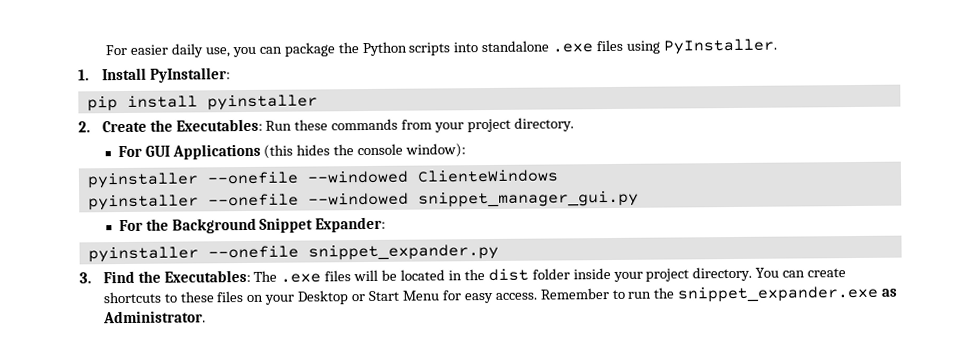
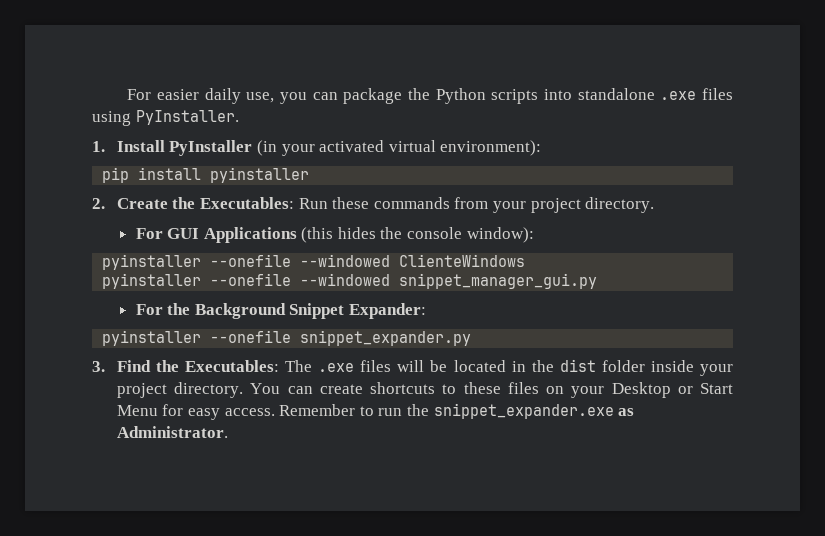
- 1. Install PyInstaller:
+ 1. Install PyInstaller (in your activated virtual environment):

